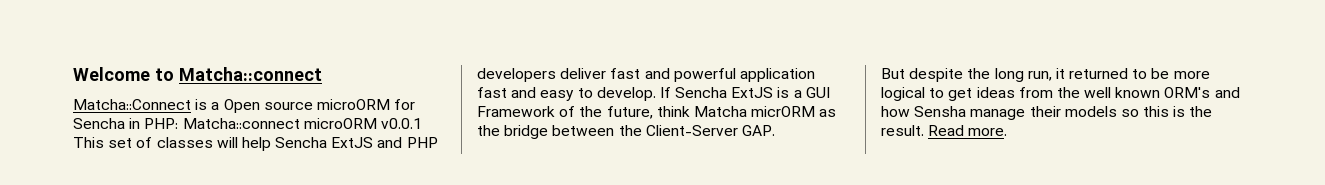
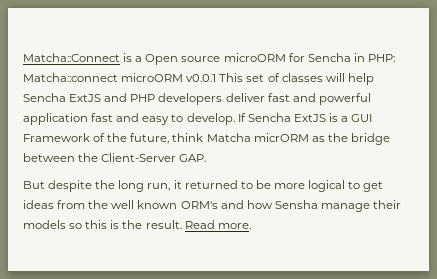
- Welcome to Matcha::connect

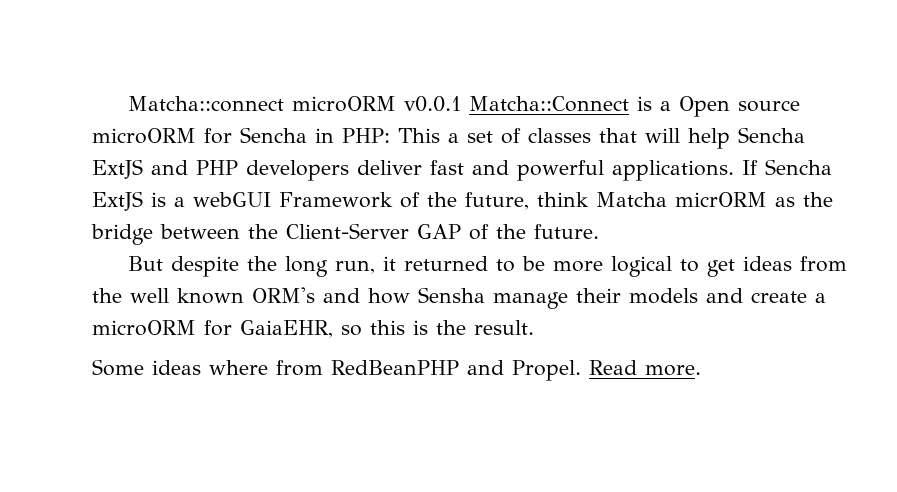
- Matcha::Connect is a Open source microORM for Sencha in PHP: Matcha::connect microORM v0.0.1 This set of classes will help Sencha ExtJS and PHP developers deliver fast and powerful application fast and easy to develop.
+ Matcha::connect microORM v0.0.1 Matcha::Connect is a Open source microORM for Sencha in PHP: This a set of classes that will help Sencha ExtJS and PHP developers deliver fast and powerful applications.
- If Sencha ExtJS is a GUI Framework of the future, think Matcha micrORM as the bridge between the Client-Server GAP.
+ If Sencha ExtJS is a webGUI Framework of the future, think Matcha micrORM as the bridge between the Client-Server GAP of the future.
- But despite the long run, it returned to be more logical to get ideas from the well known ORM's and how Sensha manage their models so this is the result.
+ But despite the long run, it returned to be more logical to get ideas from the well known ORM's and how Sensha manage their models and create a microORM for GaiaEHR, so this is the result.
+ Some ideas where from RedBeanPHP and Propel.

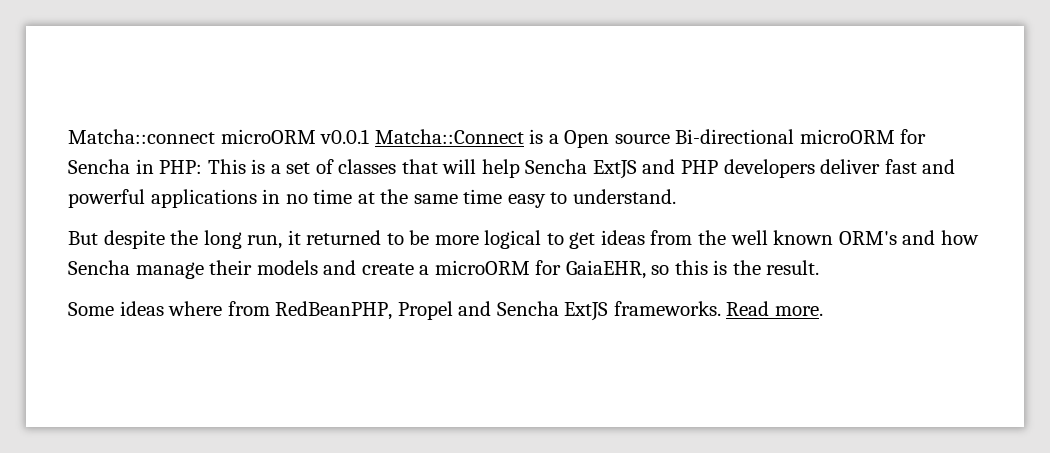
- Matcha::connect microORM v0.0.1 Matcha::Connect is a Open source microORM for Sencha in PHP: This a set of classes that will help Sencha ExtJS and PHP developers deliver fast and powerful applications. If Sencha ExtJS is a webGUI Framework of the future, think Matcha micrORM as the bridge between the Client-Server GAP of the future.
+ Matcha::connect microORM v0.0.1 Matcha::Connect is a Open source Bi-directional microORM for Sencha in PHP: This is a set of classes that will help Sencha ExtJS and PHP developers deliver fast and powerful applications in no time at the same time easy to understand.
- But despite the long run, it returned to be more logical to get ideas from the well known ORM's and how Sensha manage their models and create a microORM for GaiaEHR, so this is the result.
+ But despite the long run, it returned to be more logical to get ideas from the well known ORM's and how Sencha manage their models and create a microORM for GaiaEHR, so this is the result.
- Some ideas where from RedBeanPHP and Propel.
+ Some ideas where from RedBeanPHP, Propel and Sencha ExtJS frameworks.

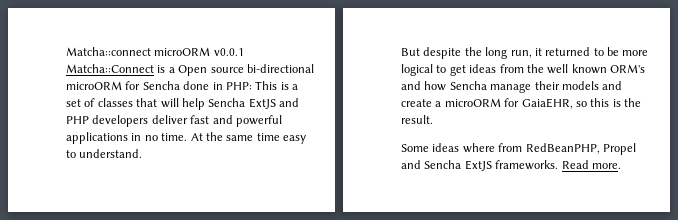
- Matcha::connect microORM v0.0.1 Matcha::Connect is a Open source Bi-directional microORM for Sencha in PHP: This is a set of classes that will help Sencha ExtJS and PHP developers deliver fast and powerful applications in no time at the same time easy to understand.
+ Matcha::connect microORM v0.0.1 Matcha::Connect is a Open source bi-directional microORM for Sencha done in PHP: This is a set of classes that will help Sencha ExtJS and PHP developers deliver fast and powerful applications in no time. At the same time easy to understand.

